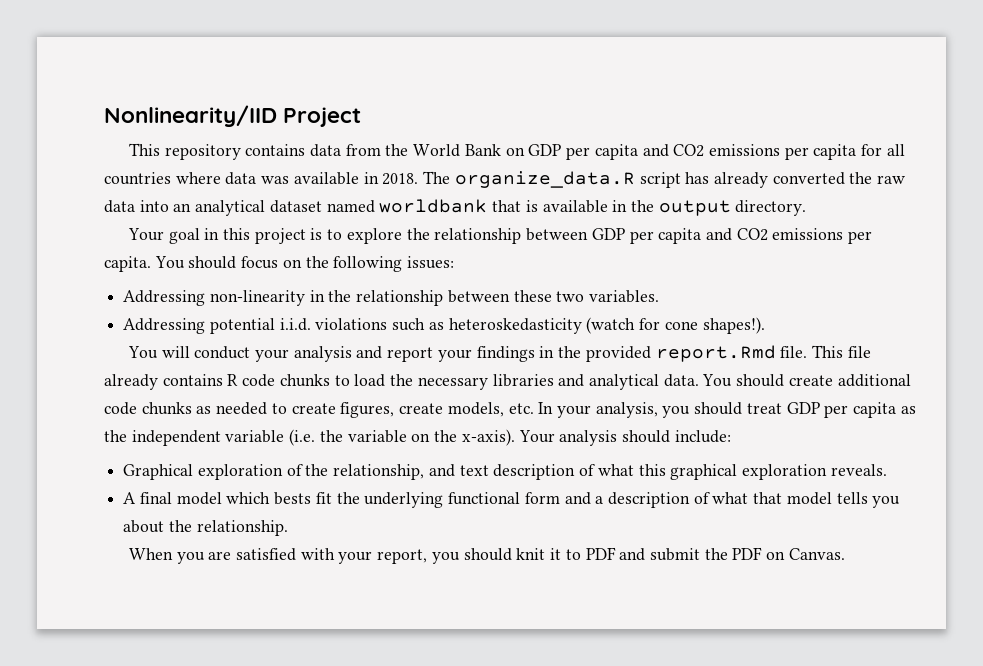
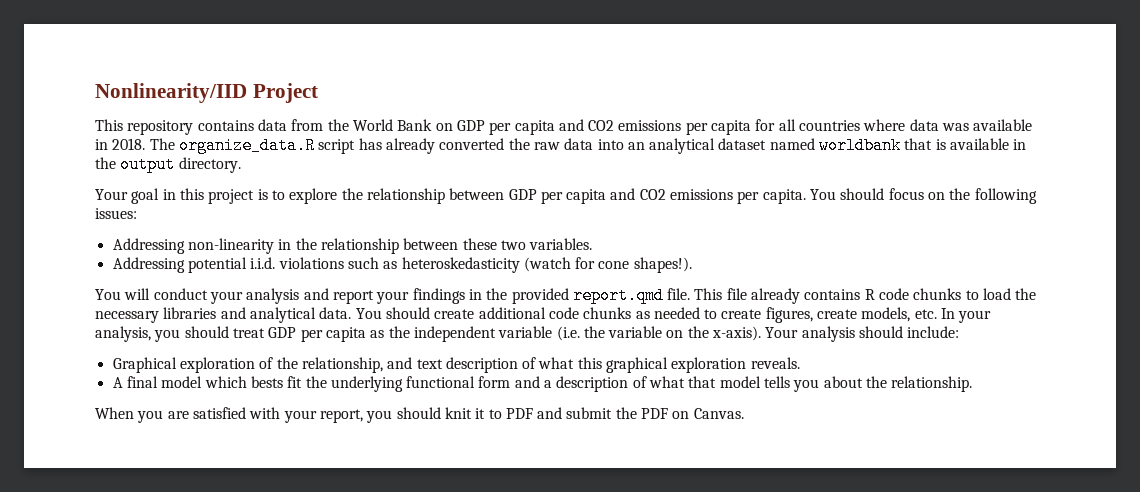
- You will conduct your analysis and report your findings in the provided report.Rmd file.
+ You will conduct your analysis and report your findings in the provided report.qmd file.

